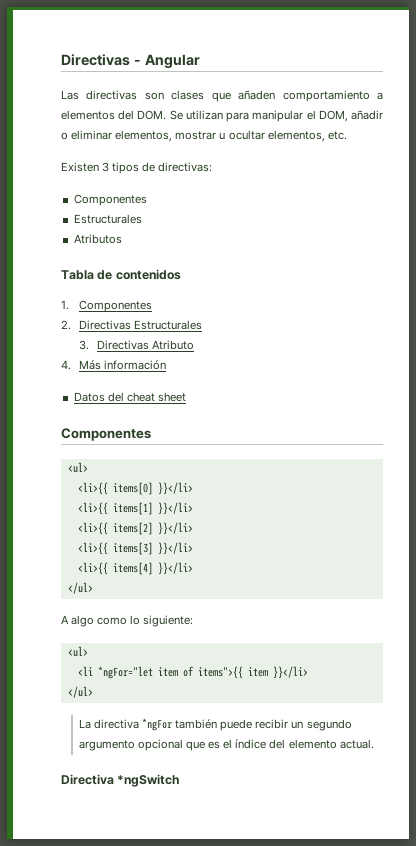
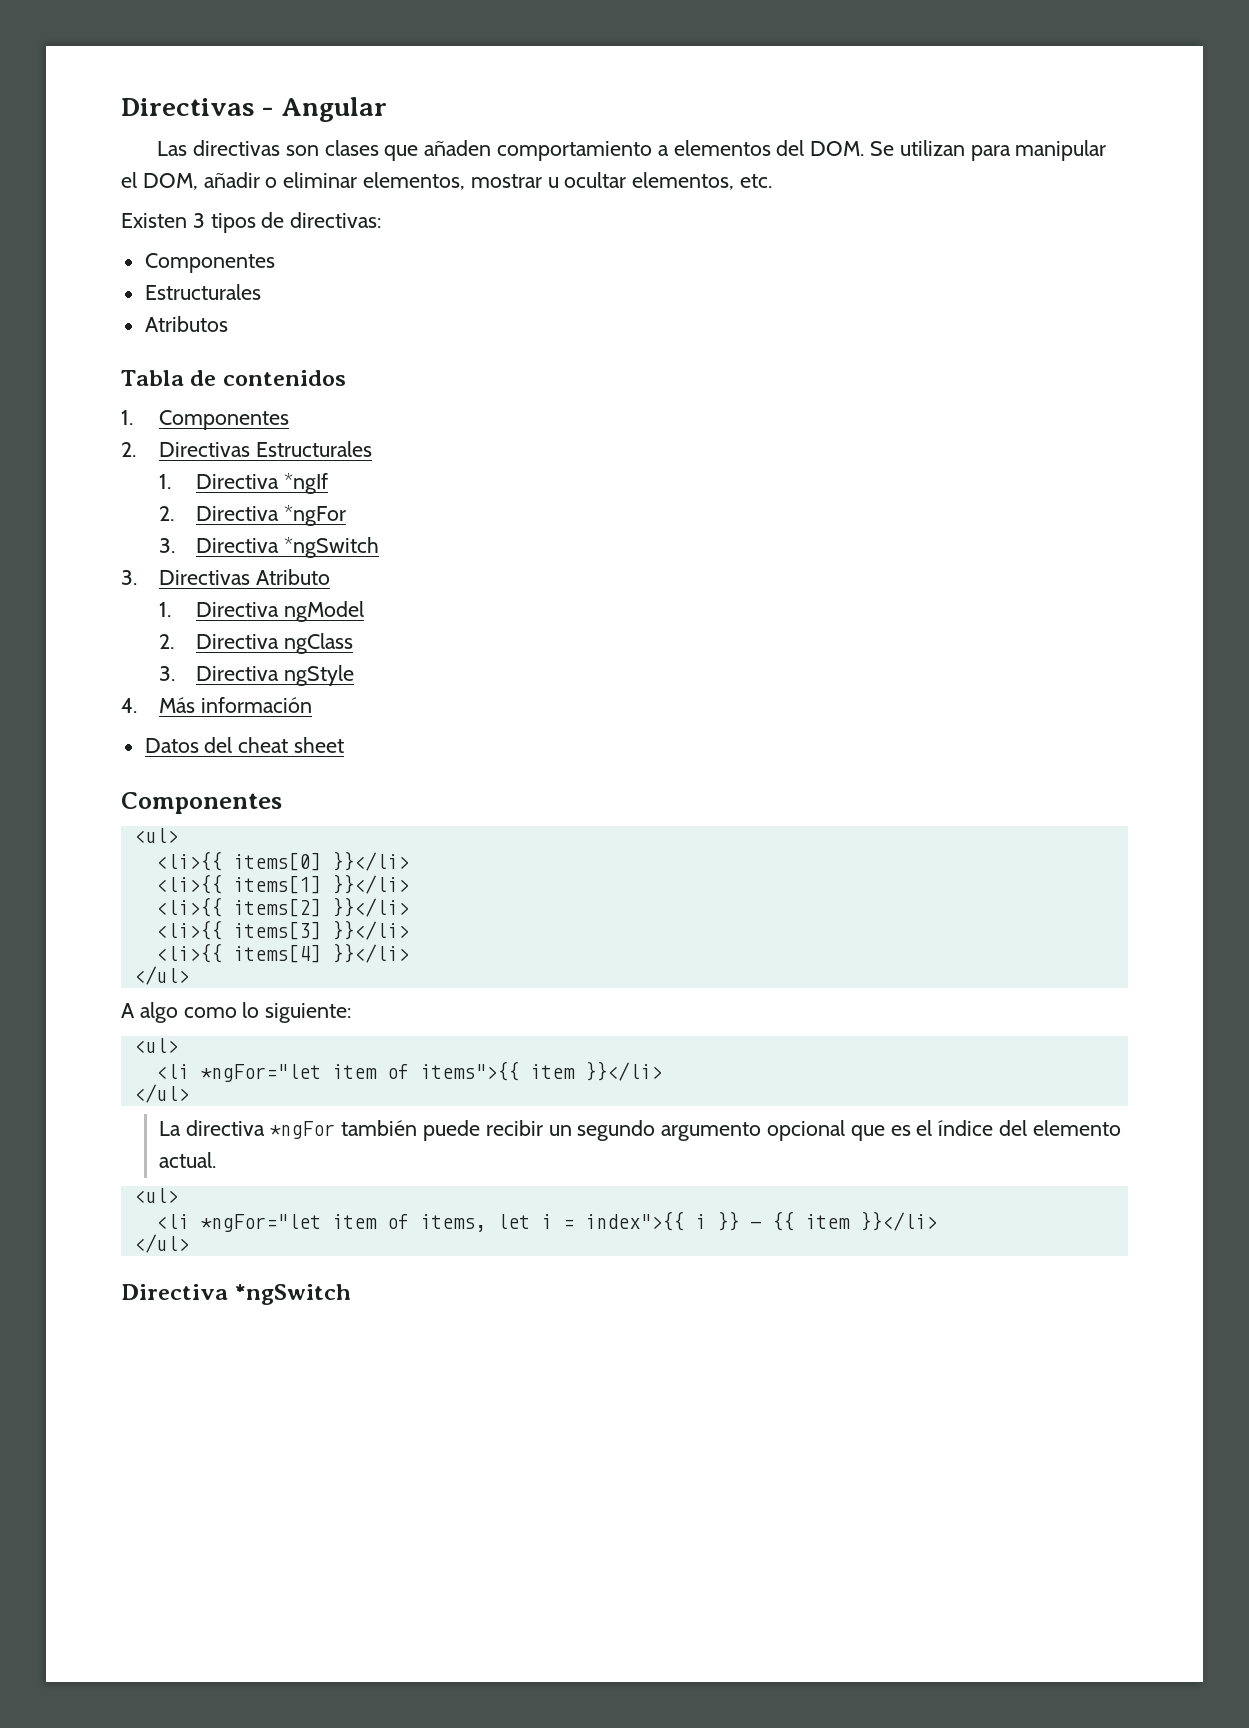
+ 1. Directiva *ngIf
+ 2. Directiva *ngFor
+ 3. Directiva *ngSwitch
  3. Directivas Atributo
+ 1. Directiva ngModel
+ 2. Directiva ngClass
+ 3. Directiva ngStyle
  La directiva *ngFor también puede recibir un segundo argumento opcional que es el índice del elemento actual.
+ <ul>
+ <li *ngFor="let item of items, let i = index">{{ i }} - {{ item }}</li>
+ </ul>

